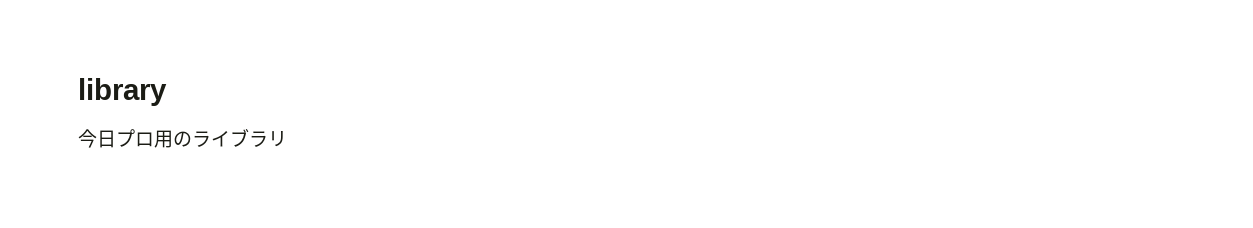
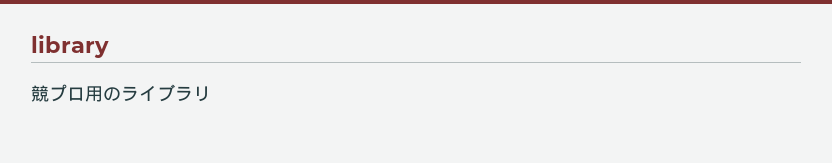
- 今日プロ用のライブラリ
+ 競プロ用のライブラリ

